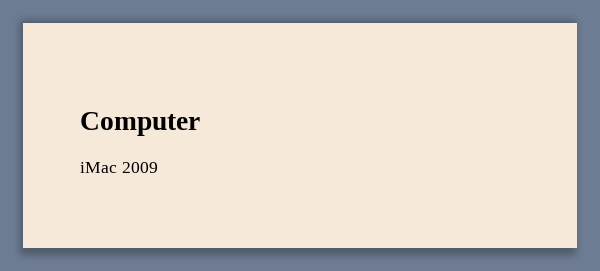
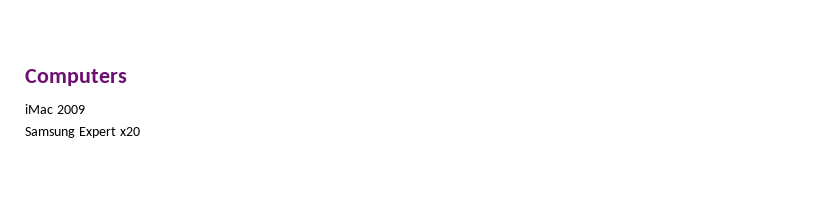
- Computer
+ Computers
+ Samsung Expert x20

